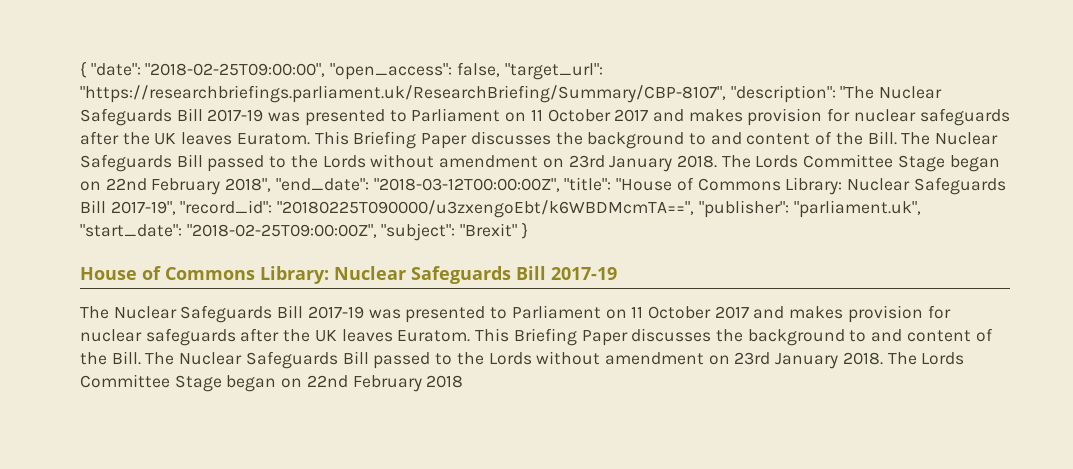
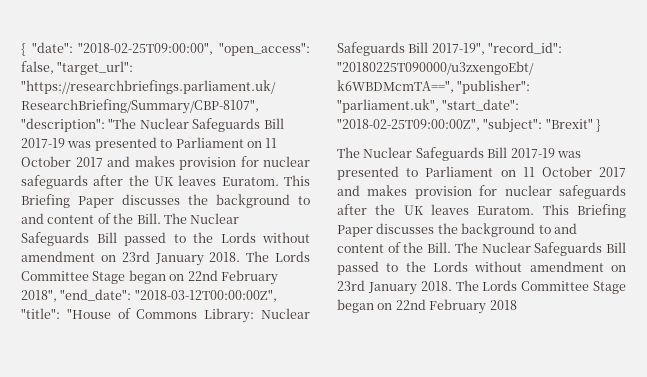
- House of Commons Library: Nuclear Safeguards Bill 2017-19

